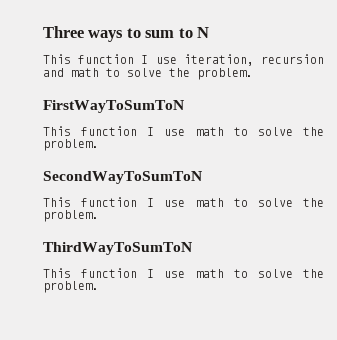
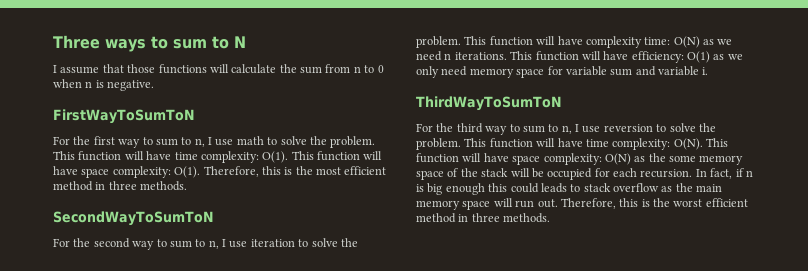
- This function I use iteration, recursion and math to solve the problem.
+ I assume that those functions will calculate the sum from n to 0 when n is negative.
  FirstWayToSumToN
- This function I use math to solve the problem.
+ For the first way to sum to n, I use math to solve the problem. This function will have time complexity: O(1). This function will have space complexity: O(1). Therefore, this is the most efficient method in three methods.
  SecondWayToSumToN
- This function I use math to solve the problem.
+ For the second way to sum to n, I use iteration to solve the problem. This function will have complexity time: O(N) as we need n iterations. This function will have efficiency: O(1) as we only need memory space for variable sum and variable i.
  ThirdWayToSumToN
- This function I use math to solve the problem.
+ For the third way to sum to n, I use reversion to solve the problem. This function will have time complexity: O(N). This function will have space complexity: O(N) as the some memory space of the stack will be occupied for each recursion. In fact, if n is big enough this could leads to stack overflow as the main memory space will run out. Therefore, this is the worst efficient method in three methods.

